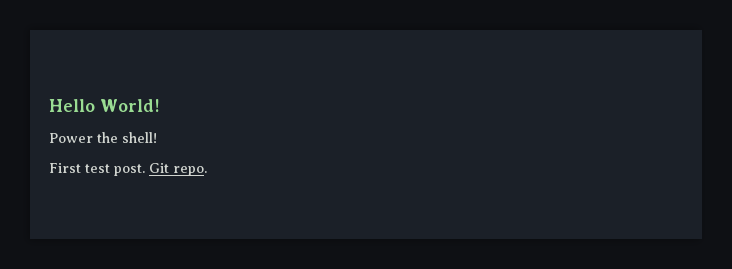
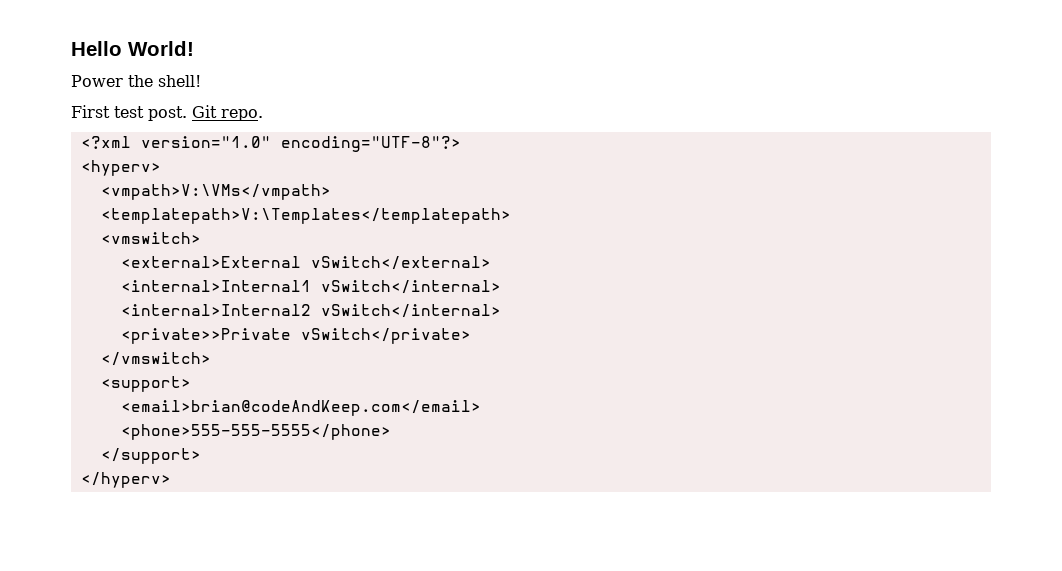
+ <?xml version="1.0" encoding="UTF-8"?>
+ <hyperv>
+ <vmpath>V:\VMs</vmpath>
+ <templatepath>V:\Templates</templatepath>
+ <vmswitch>
+ <external>External vSwitch</external>
+ <internal>Internal1 vSwitch</internal>
+ <internal>Internal2 vSwitch</internal>
+ <private>>Private vSwitch</private>
+ </vmswitch>
+ <support>
+ <email>brian@codeAndKeep.com</email>
+ <phone>555-555-5555</phone>
+ </support>
+ </hyperv>

